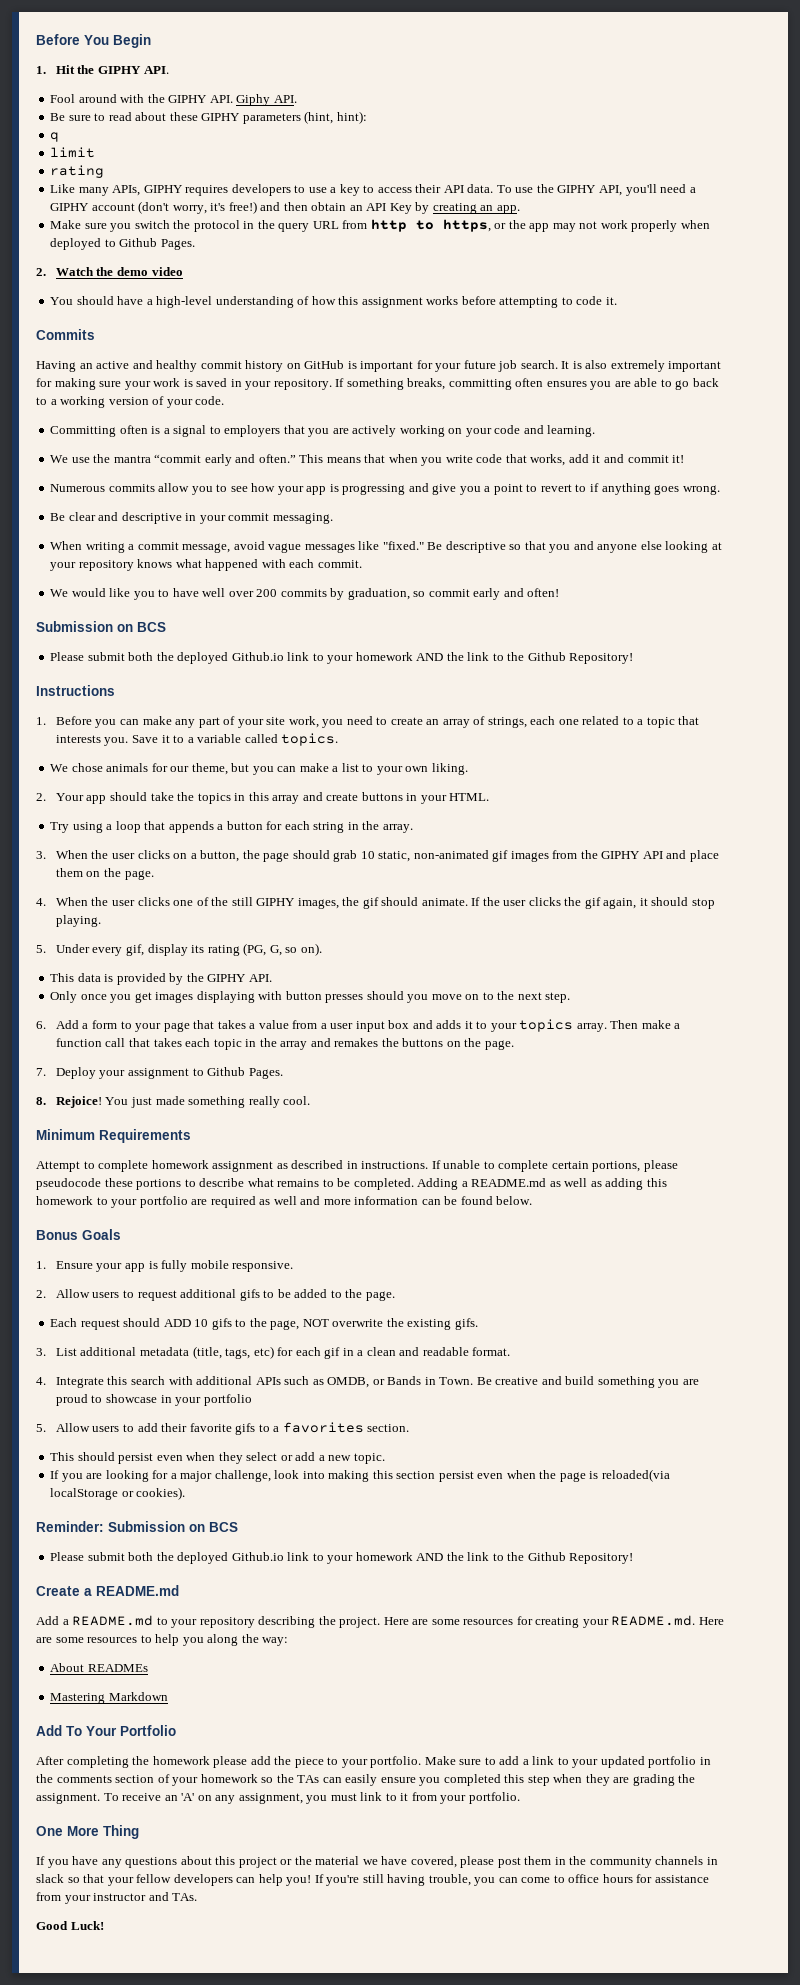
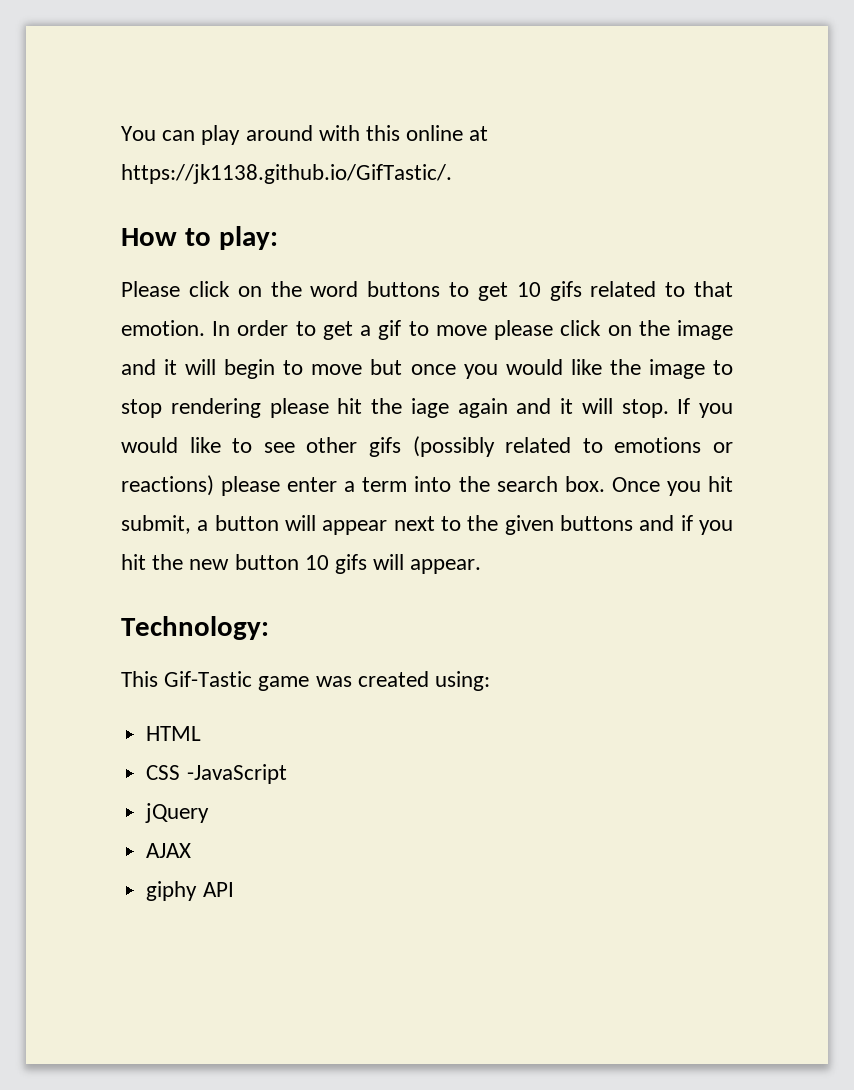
- Before You Begin
- 1. Hit the GIPHY API.
- Fool around with the GIPHY API. Giphy API.
- Be sure to read about these GIPHY parameters (hint, hint):
- q
- limit
- rating
- Like many APIs, GIPHY requires developers to use a key to access their API data. To use the GIPHY API, you'll need a GIPHY account (don't worry, it's free!) and then obtain an API Key by creating an app.
- Make sure you switch the protocol in the query URL from http to https, or the app may not work properly when deployed to Github Pages.
- 2. Watch the demo video
- You should have a high-level understanding of how this assignment works before attempting to code it.
- Commits
- Having an active and healthy commit history on GitHub is important for your future job search. It is also extremely important for making sure your work is saved in your repository. If something breaks, committing often ensures you are able to go back to a working version of your code.
- Committing often is a signal to employers that you are actively working on your code and learning.
- We use the mantra “commit early and often.” This means that when you write code that works, add it and commit it!
- Numerous commits allow you to see how your app is progressing and give you a point to revert to if anything goes wrong.
- Be clear and descriptive in your commit messaging.
- When writing a commit message, avoid vague messages like "fixed." Be descriptive so that you and anyone else looking at your repository knows what happened with each commit.
- We would like you to have well over 200 commits by graduation, so commit early and often!
- Submission on BCS
- Please submit both the deployed Github.io link to your homework AND the link to the Github Repository!
- Instructions
- 1. Before you can make any part of your site work, you need to create an array of strings, each one related to a topic that interests you. Save it to a variable called topics.
- We chose animals for our theme, but you can make a list to your own liking.
- 2. Your app should take the topics in this array and create buttons in your HTML.
- Try using a loop that appends a button for each string in the array.
- 3. When the user clicks on a button, the page should grab 10 static, non-animated gif images from the GIPHY API and place them on the page.
- 4. When the user clicks one of the still GIPHY images, the gif should animate. If the user clicks the gif again, it should stop playing.
- 5. Under every gif, display its rating (PG, G, so on).
- This data is provided by the GIPHY API.
- Only once you get images displaying with button presses should you move on to the next step.
- 6. Add a form to your page that takes a value from a user input box and adds it to your topics array. Then make a function call that takes each topic in the array and remakes the buttons on the page.
- 7. Deploy your assignment to Github Pages.
- 8. Rejoice! You just made something really cool.
- Minimum Requirements
- Attempt to complete homework assignment as described in instructions. If unable to complete certain portions, please pseudocode these portions to describe what remains to be completed. Adding a README.md as well as adding this homework to your portfolio are required as well and more information can be found below.
- Bonus Goals
- 1. Ensure your app is fully mobile responsive.
- 2. Allow users to request additional gifs to be added to the page.
- Each request should ADD 10 gifs to the page, NOT overwrite the existing gifs.
- 3. List additional metadata (title, tags, etc) for each gif in a clean and readable format.
- 4. Integrate this search with additional APIs such as OMDB, or Bands in Town. Be creative and build something you are proud to showcase in your portfolio
- 5. Allow users to add their favorite gifs to a favorites section.
- This should persist even when they select or add a new topic.
- If you are looking for a major challenge, look into making this section persist even when the page is reloaded(via localStorage or cookies).
- Reminder: Submission on BCS
- Please submit both the deployed Github.io link to your homework AND the link to the Github Repository!
- Create a README.md
- Add a README.md to your repository describing the project. Here are some resources for creating your README.md. Here are some resources to help you along the way:
- About READMEs
- Mastering Markdown
- Add To Your Portfolio
- After completing the homework please add the piece to your portfolio. Make sure to add a link to your updated portfolio in the comments section of your homework so the TAs can easily ensure you completed this step when they are grading the assignment. To receive an 'A' on any assignment, you must link to it from your portfolio.
- One More Thing
- If you have any questions about this project or the material we have covered, please post them in the community channels in slack so that your fellow developers can help you! If you're still having trouble, you can come to office hours for assistance from your instructor and TAs.
- Good Luck!
+ You can play around with this online at https://jk1138.github.io/GifTastic/.
+ How to play:
+ Please click on the word buttons to get 10 gifs related to that emotion. In order to get a gif to move please click on the image and it will begin to move but once you would like the image to stop rendering please hit the iage again and it will stop. If you would like to see other gifs (possibly related to emotions or reactions) please enter a term into the search box. Once you hit submit, a button will appear next to the given buttons and if you hit the new button 10 gifs will appear.
+ Technology:
+ This Gif-Tastic game was created using:
+ HTML
+ CSS -JavaScript
+ jQuery
+ AJAX
+ giphy API

